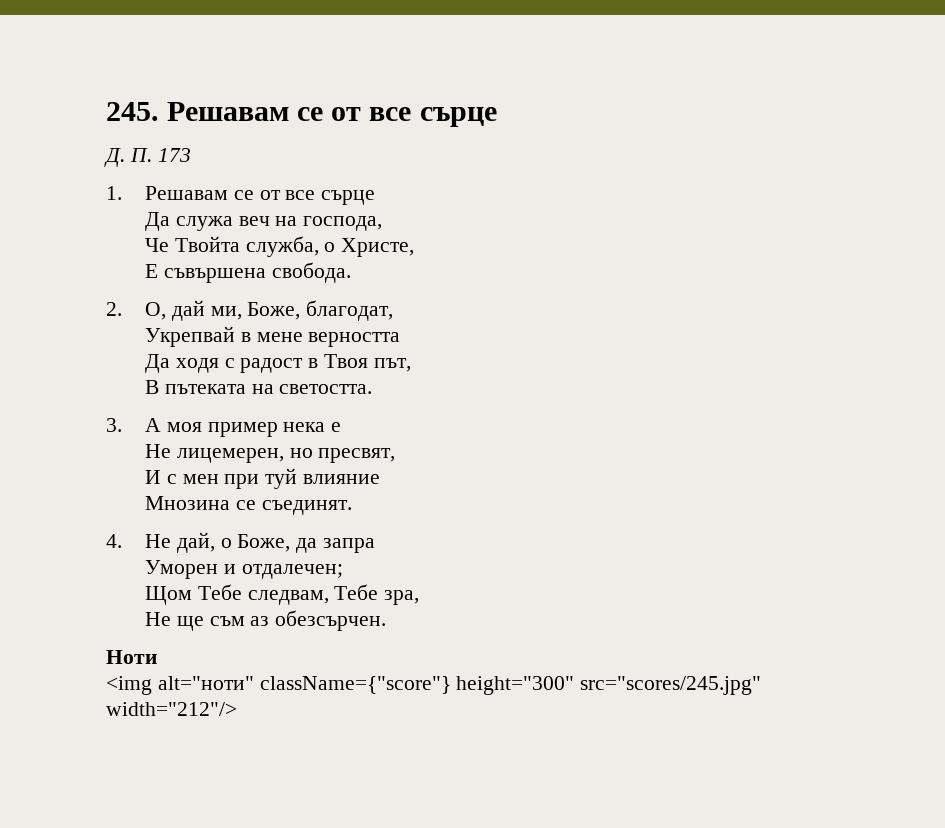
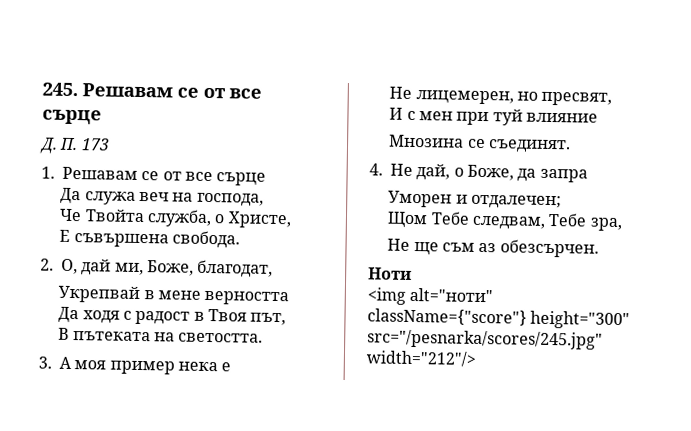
- <img alt="ноти" className={"score"} height="300" src="scores/245.jpg" width="212"/>
+ <img alt="ноти" className={"score"} height="300" src="/pesnarka/scores/245.jpg" width="212"/>

